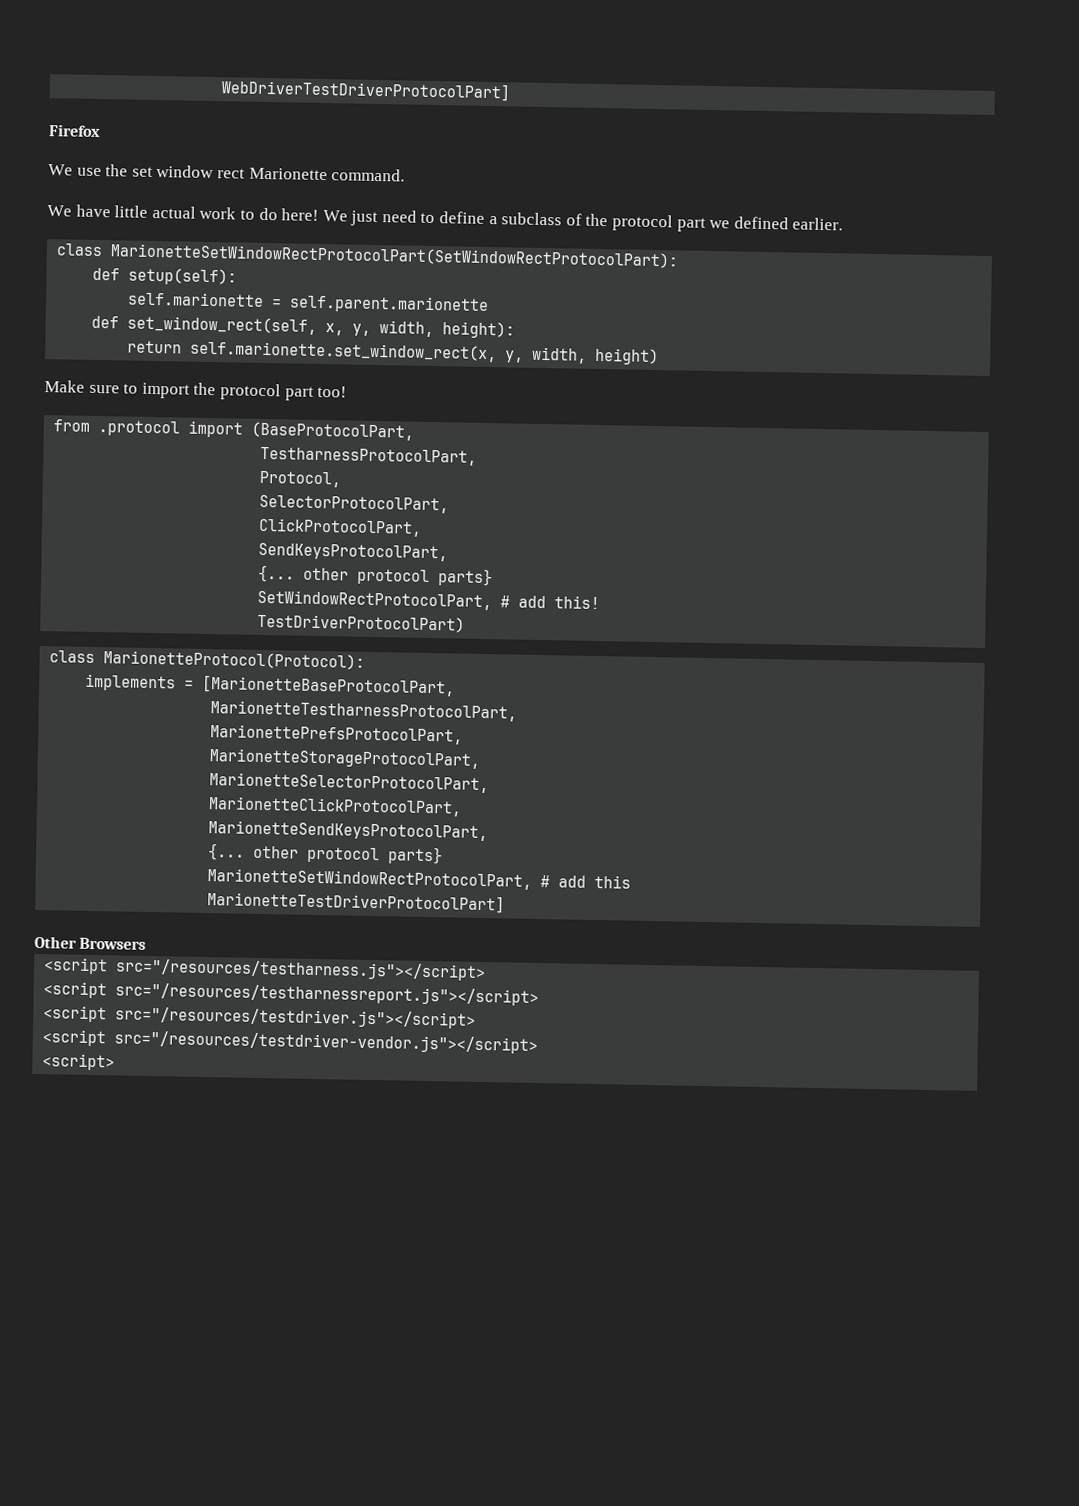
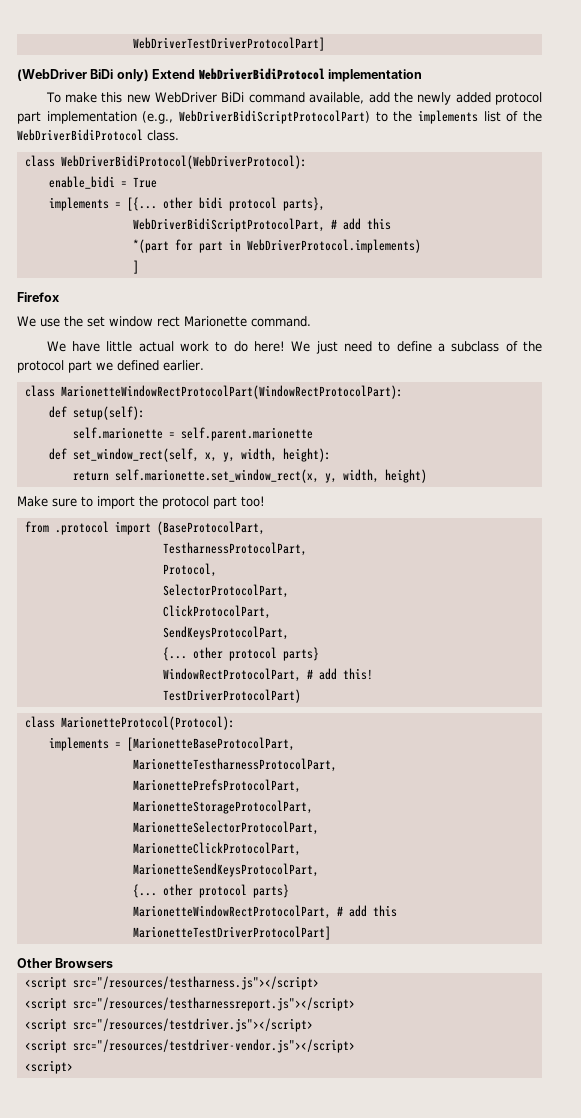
+ (WebDriver BiDi only) Extend WebDriverBidiProtocol implementation
+ To make this new WebDriver BiDi command available, add the newly added protocol part implementation (e.g., WebDriverBidiScriptProtocolPart) to the implements list of the WebDriverBidiProtocol class.
+ class WebDriverBidiProtocol(WebDriverProtocol):
+ enable_bidi = True
+ implements = [{... other bidi protocol parts},
+ WebDriverBidiScriptProtocolPart, # add this
+ *(part for part in WebDriverProtocol.implements)
+ ]
- class MarionetteSetWindowRectProtocolPart(SetWindowRectProtocolPart):
+ class MarionetteWindowRectProtocolPart(WindowRectProtocolPart):
- SetWindowRectProtocolPart, # add this!
+ WindowRectProtocolPart, # add this!
- MarionetteSetWindowRectProtocolPart, # add this
+ MarionetteWindowRectProtocolPart, # add this

